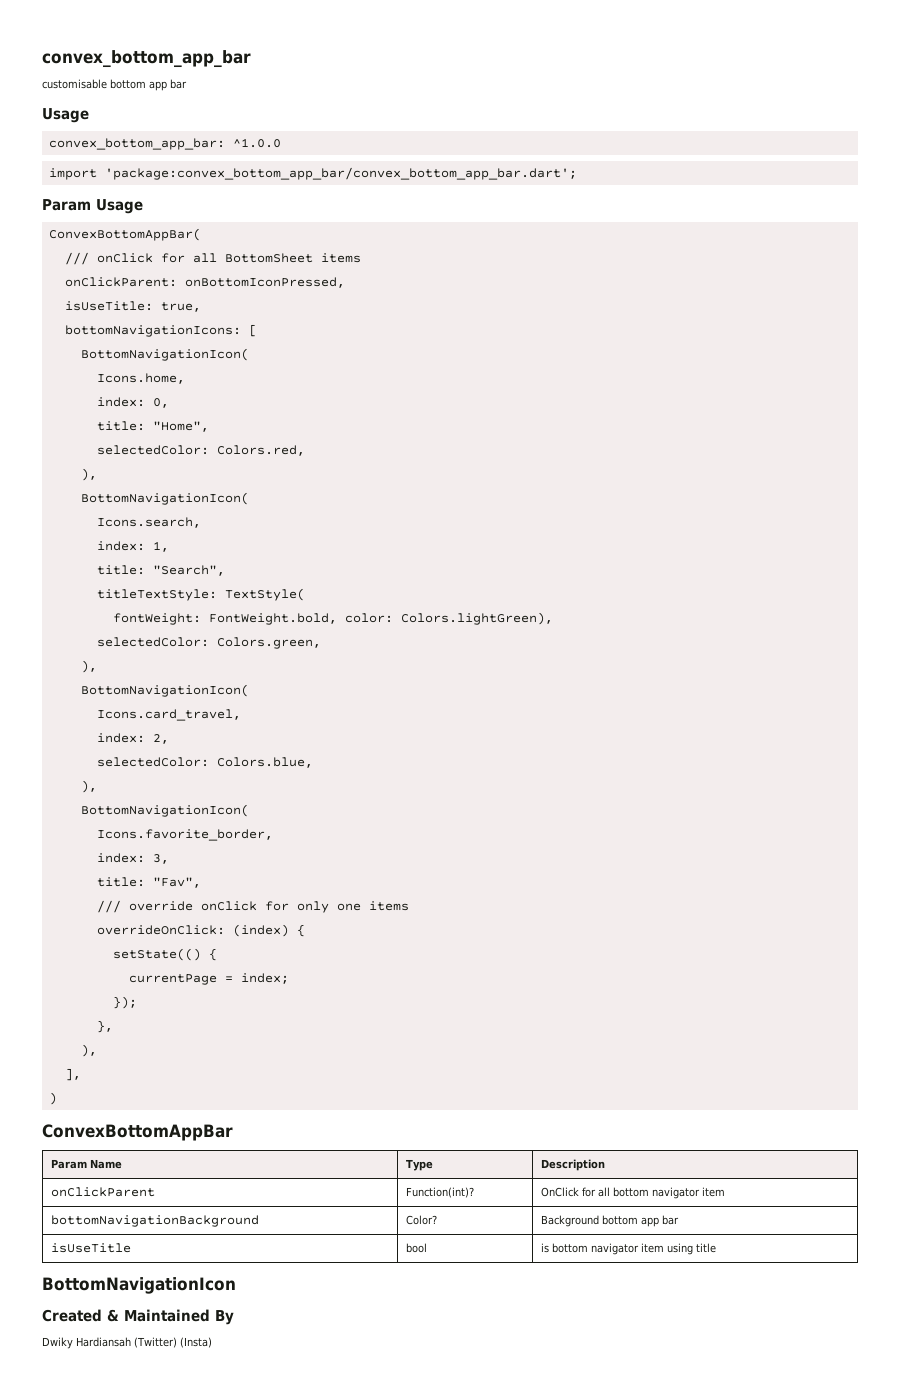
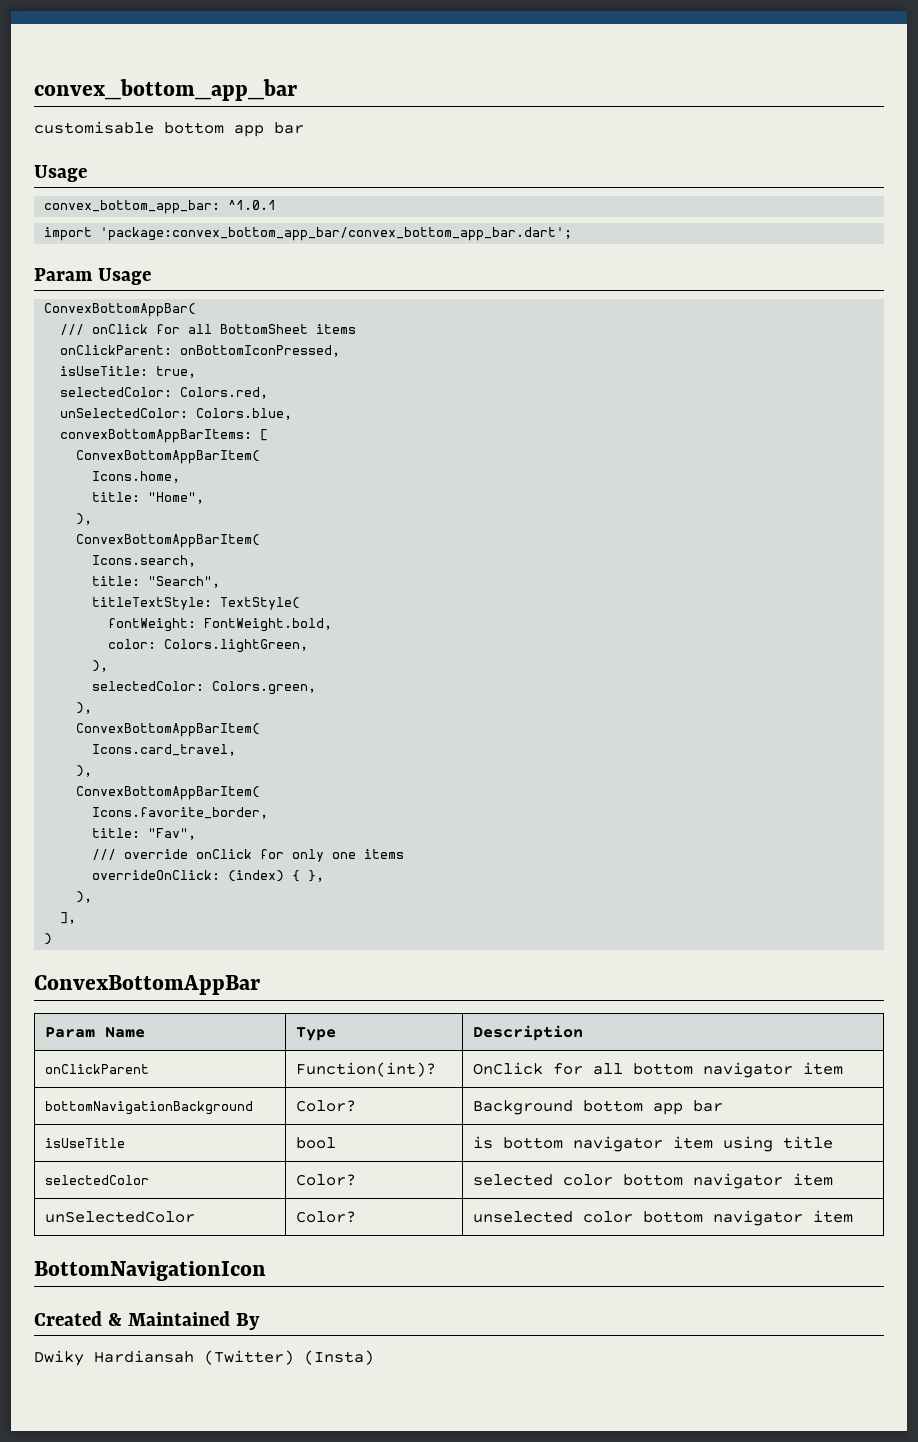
- convex_bottom_app_bar: ^1.0.0
+ convex_bottom_app_bar: ^1.0.1
- bottomNavigationIcons: [
- BottomNavigationIcon(
+ selectedColor: Colors.red,
+ unSelectedColor: Colors.blue,
+ convexBottomAppBarItems: [
+ ConvexBottomAppBarItem(
- index: 0,
  title: "Home",
- selectedColor: Colors.red,
  ),
- BottomNavigationIcon(
+ ConvexBottomAppBarItem(
- index: 1,
- fontWeight: FontWeight.bold, color: Colors.lightGreen),
+ fontWeight: FontWeight.bold,
+ color: Colors.lightGreen,
+ ),
  selectedColor: Colors.green,
  ),
- BottomNavigationIcon(
+ ConvexBottomAppBarItem(
  Icons.card_travel,
- index: 2,
- selectedColor: Colors.blue,
  ),
- BottomNavigationIcon(
+ ConvexBottomAppBarItem(
- index: 3,
- overrideOnClick: (index) {
- setState(() {
- currentPage = index;
- });
- },
+ overrideOnClick: (index) { },
+ selectedColor | Color? | selected color bottom navigator item
+ unSelectedColor | Color? | unselected color bottom navigator item

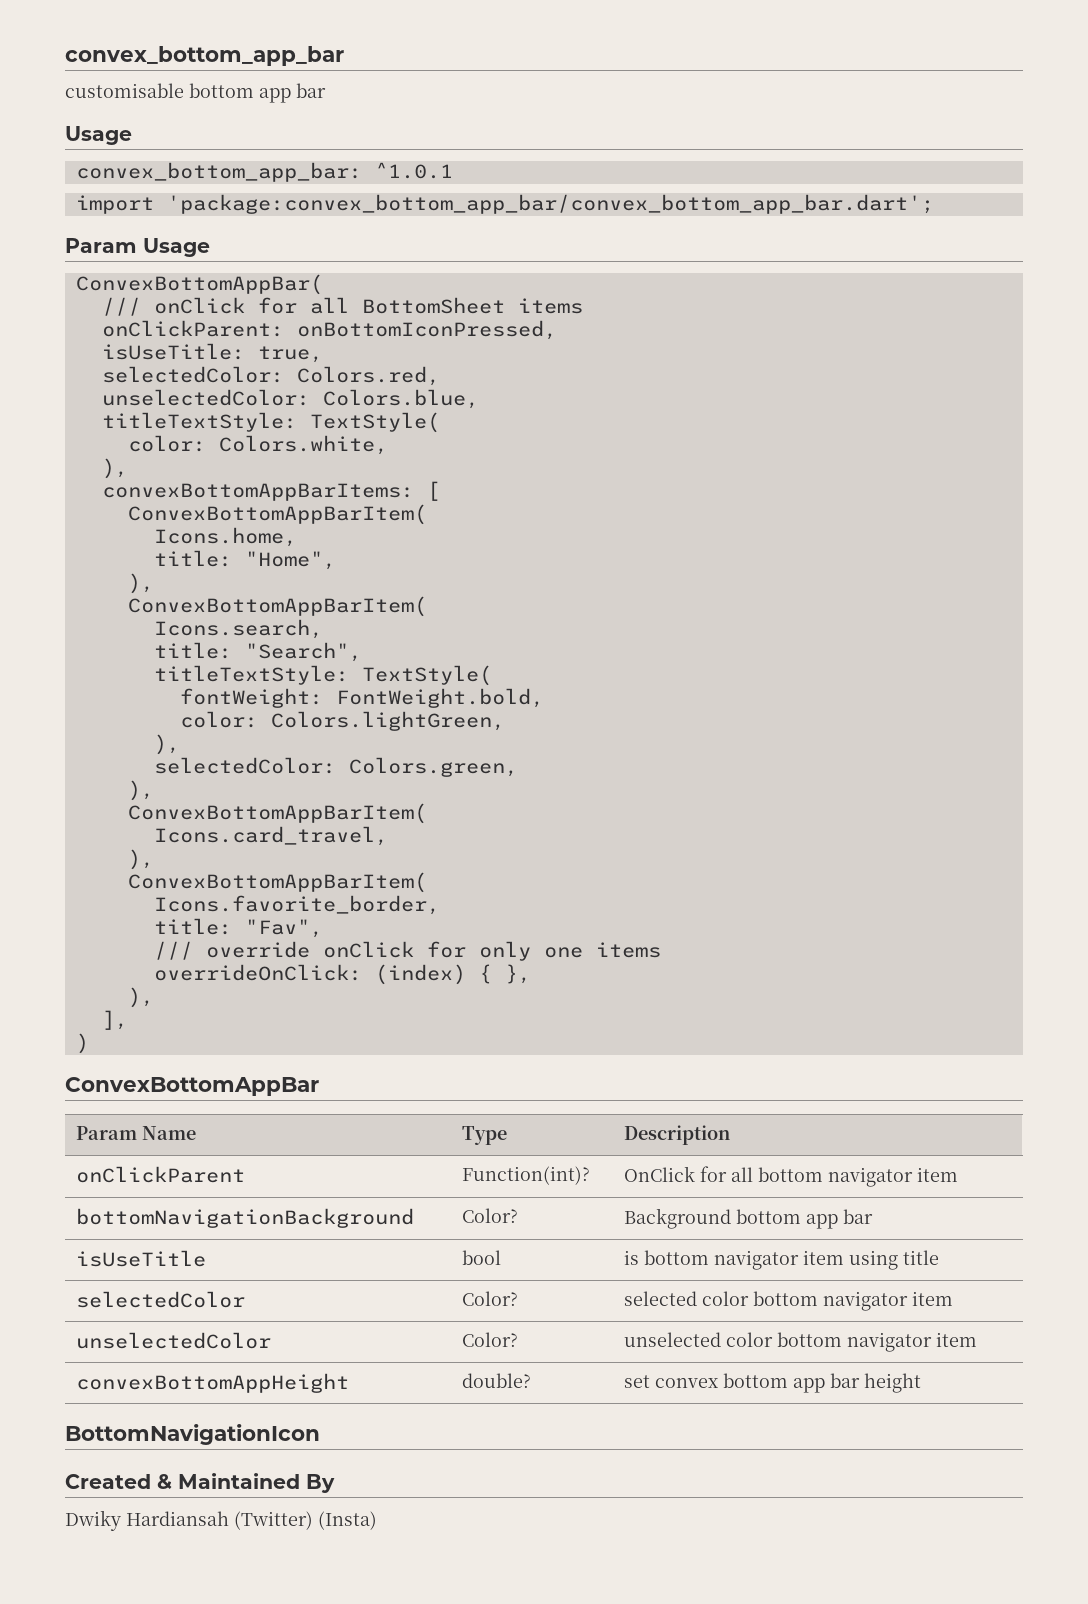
- unSelectedColor: Colors.blue,
+ unselectedColor: Colors.blue,
+ titleTextStyle: TextStyle(
+ color: Colors.white,
+ ),
- unSelectedColor | Color? | unselected color bottom navigator item
+ unselectedColor | Color? | unselected color bottom navigator item
+ convexBottomAppHeight | double? | set convex bottom app bar height

